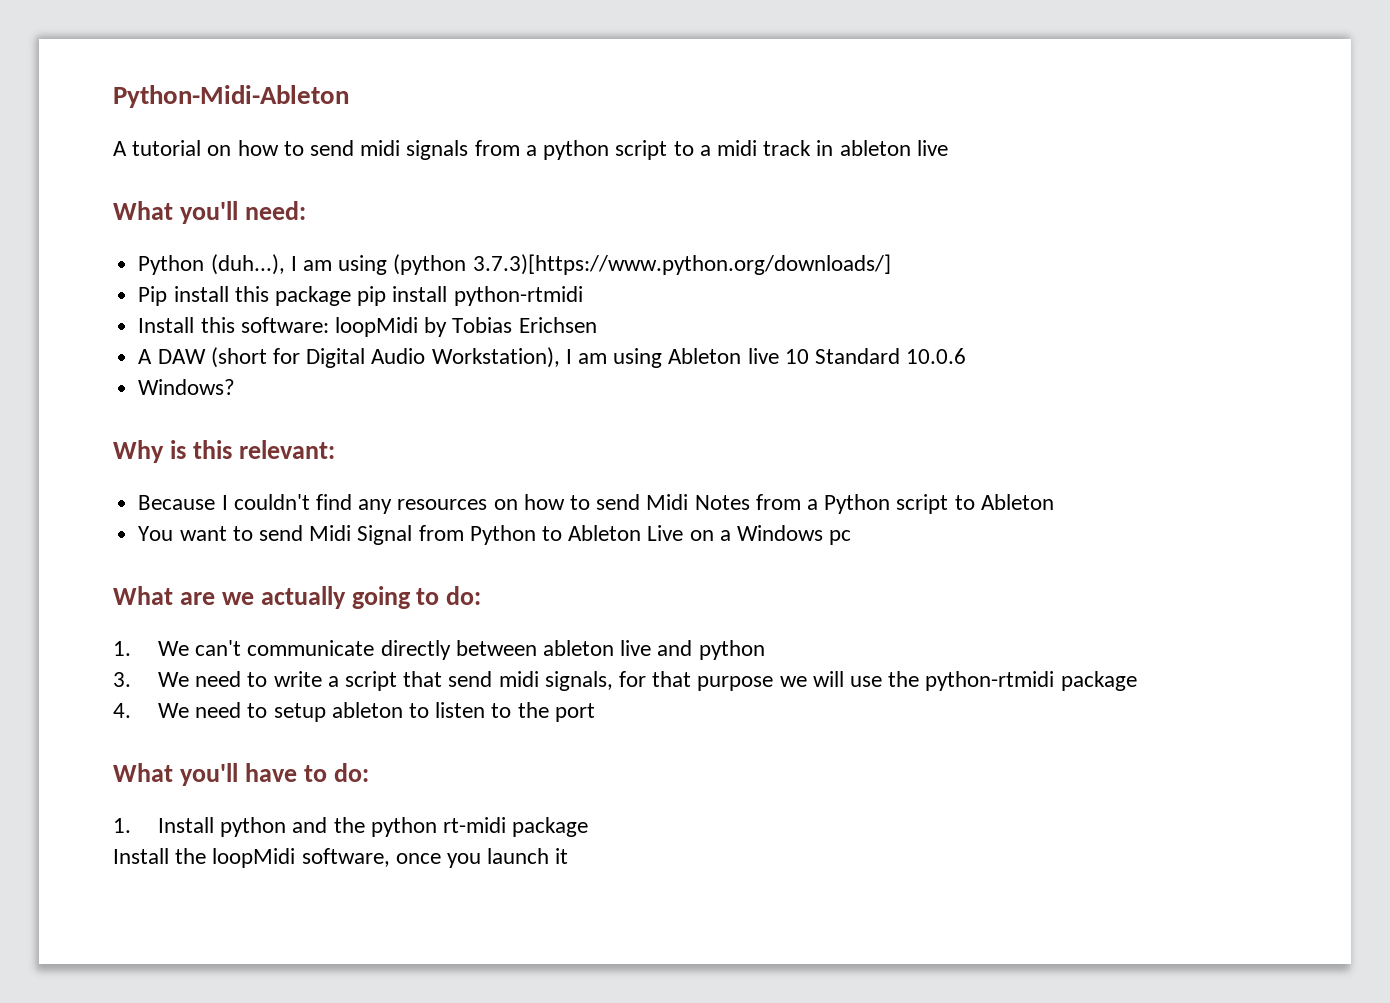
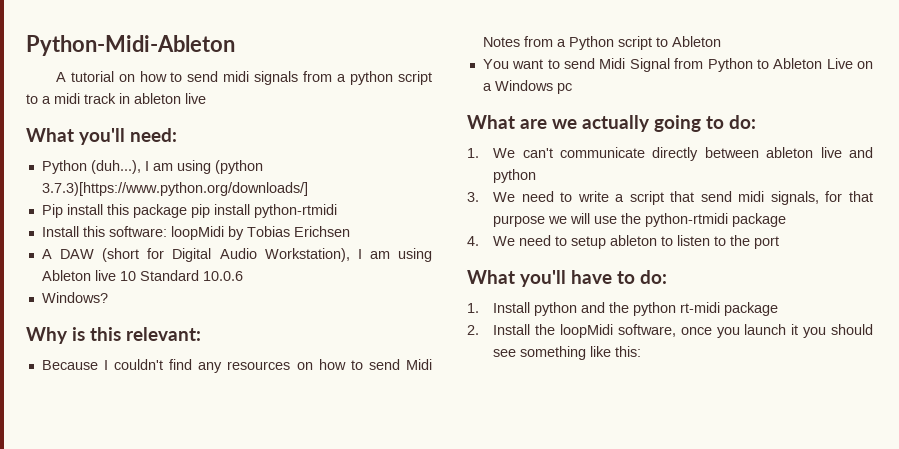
- Install the loopMidi software, once you launch it
+ 2. Install the loopMidi software, once you launch it you should see something like this:

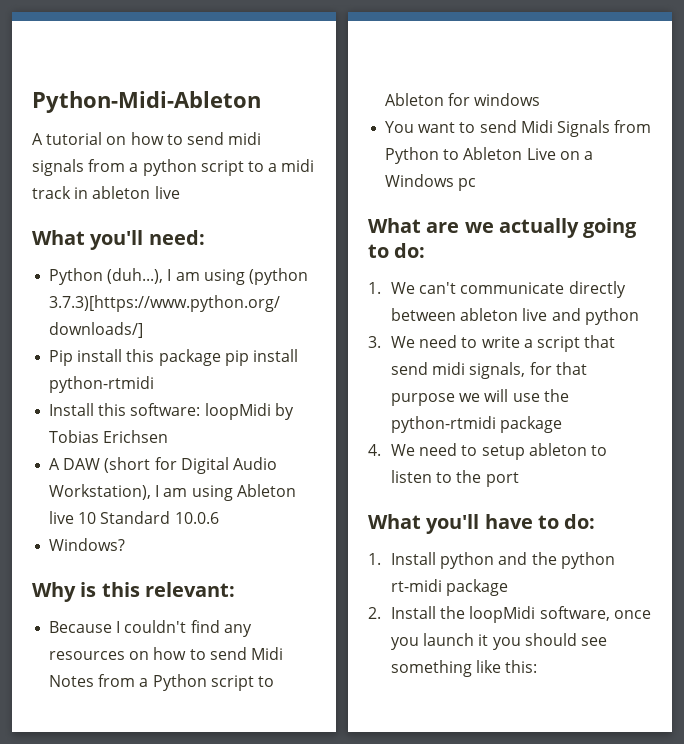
- Because I couldn't find any resources on how to send Midi Notes from a Python script to Ableton
+ Because I couldn't find any resources on how to send Midi Notes from a Python script to Ableton for windows
- You want to send Midi Signal from Python to Ableton Live on a Windows pc
+ You want to send Midi Signals from Python to Ableton Live on a Windows pc

